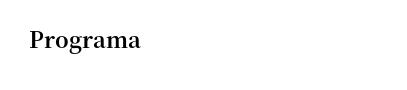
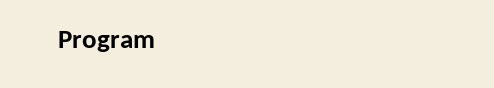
- Programa
+ Program

